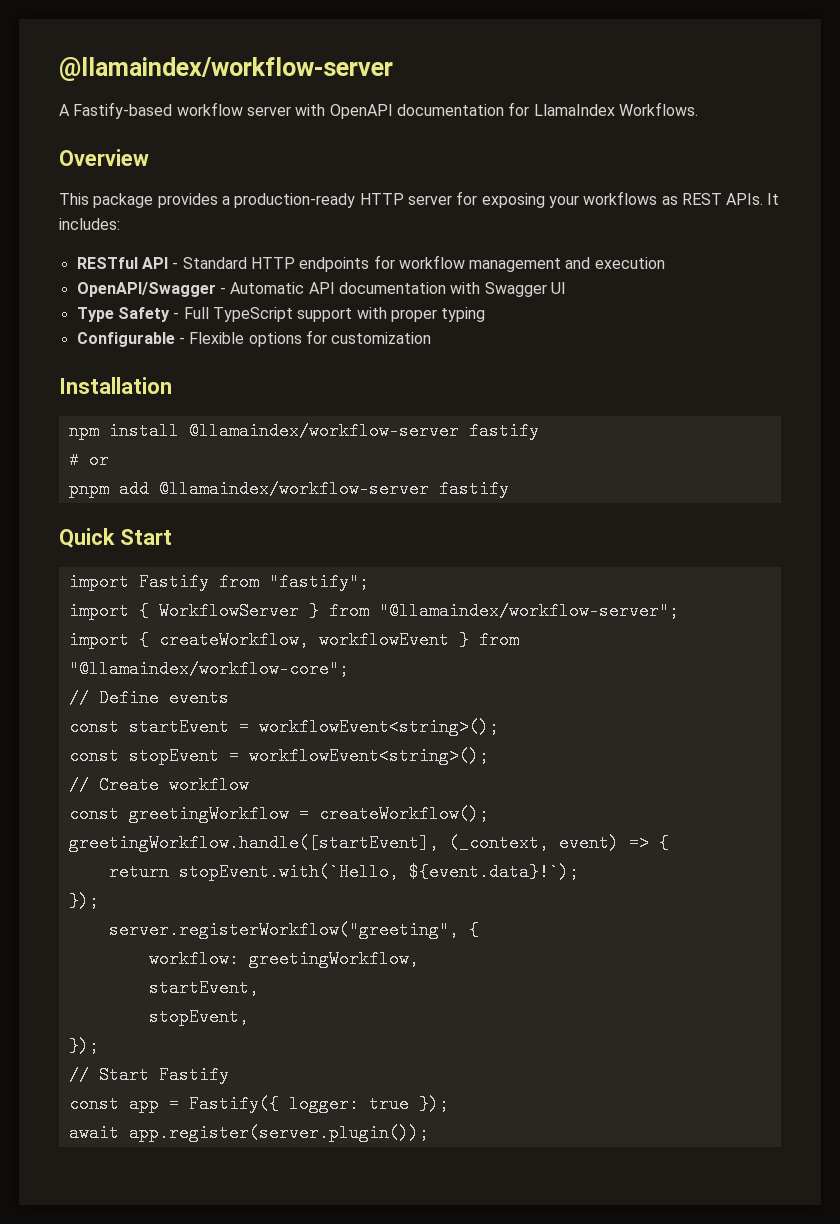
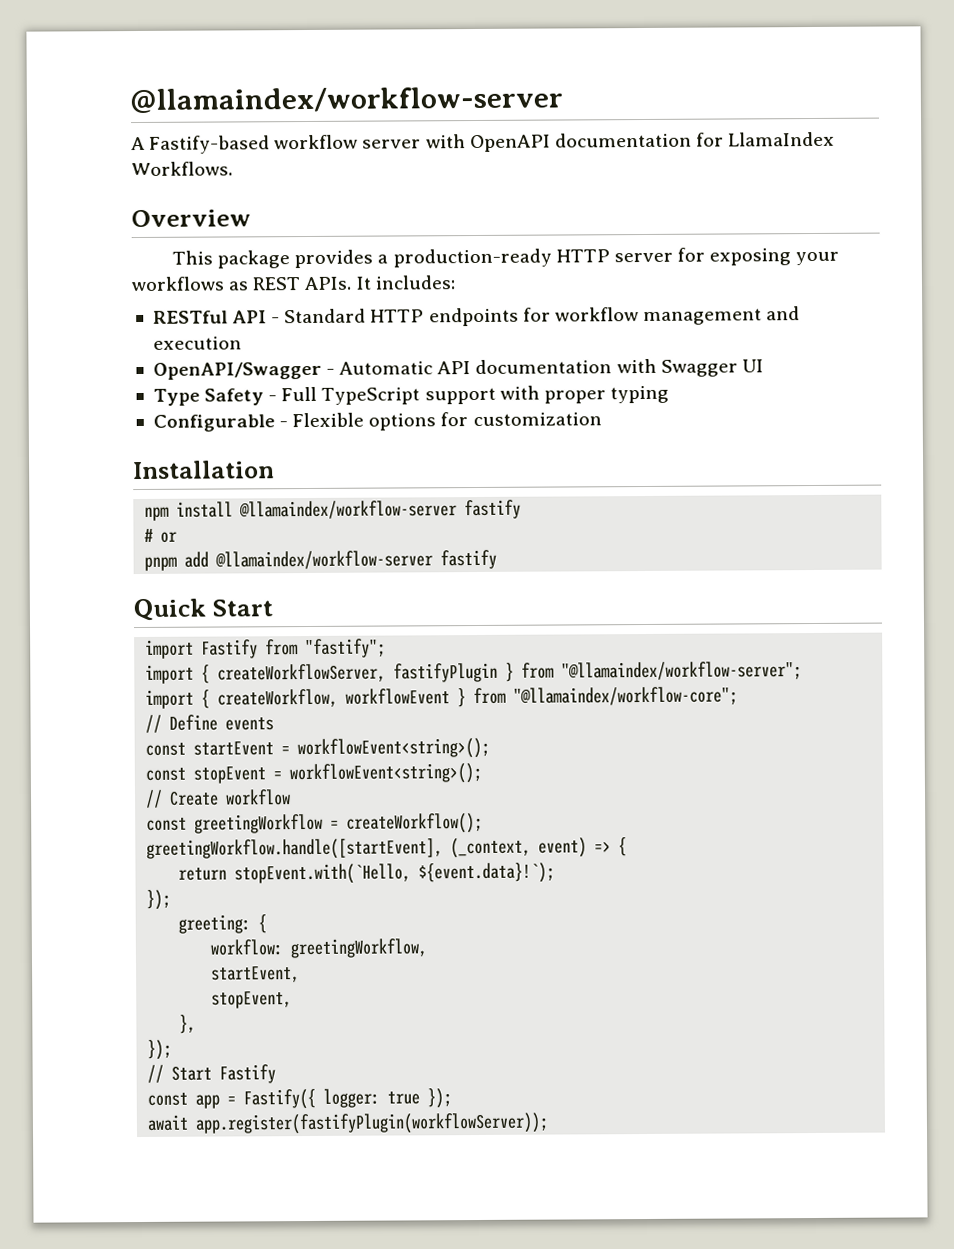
- import { WorkflowServer } from "@llamaindex/workflow-server";
+ import { createWorkflowServer, fastifyPlugin } from "@llamaindex/workflow-server";
- server.registerWorkflow("greeting", {
+ greeting: {
+ },
- await app.register(server.plugin());
+ await app.register(fastifyPlugin(workflowServer));

